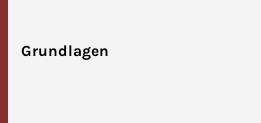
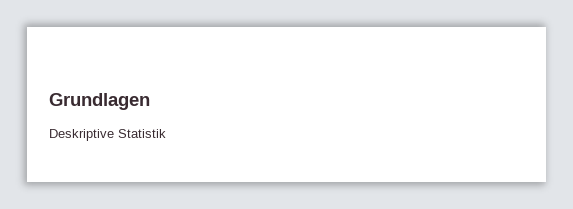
+ Deskriptive Statistik

